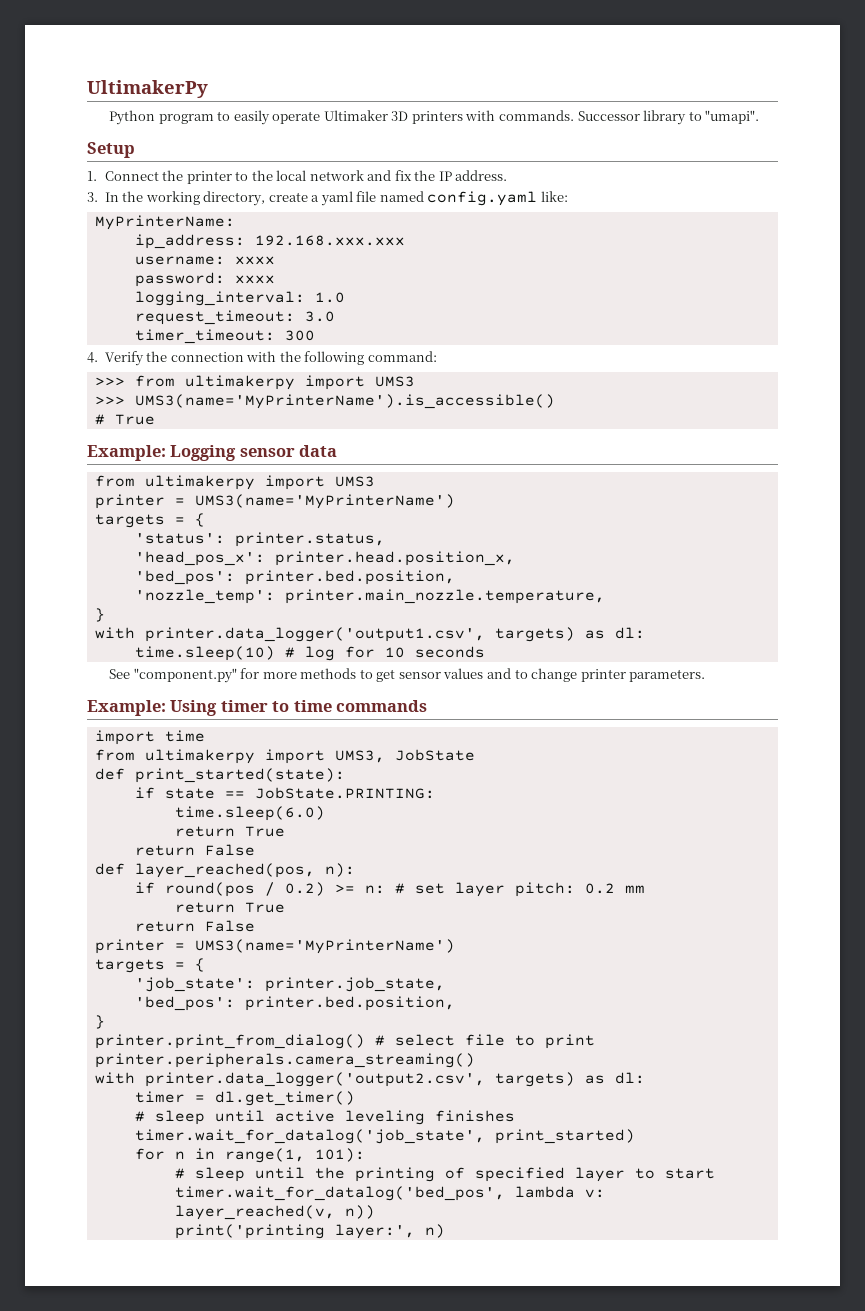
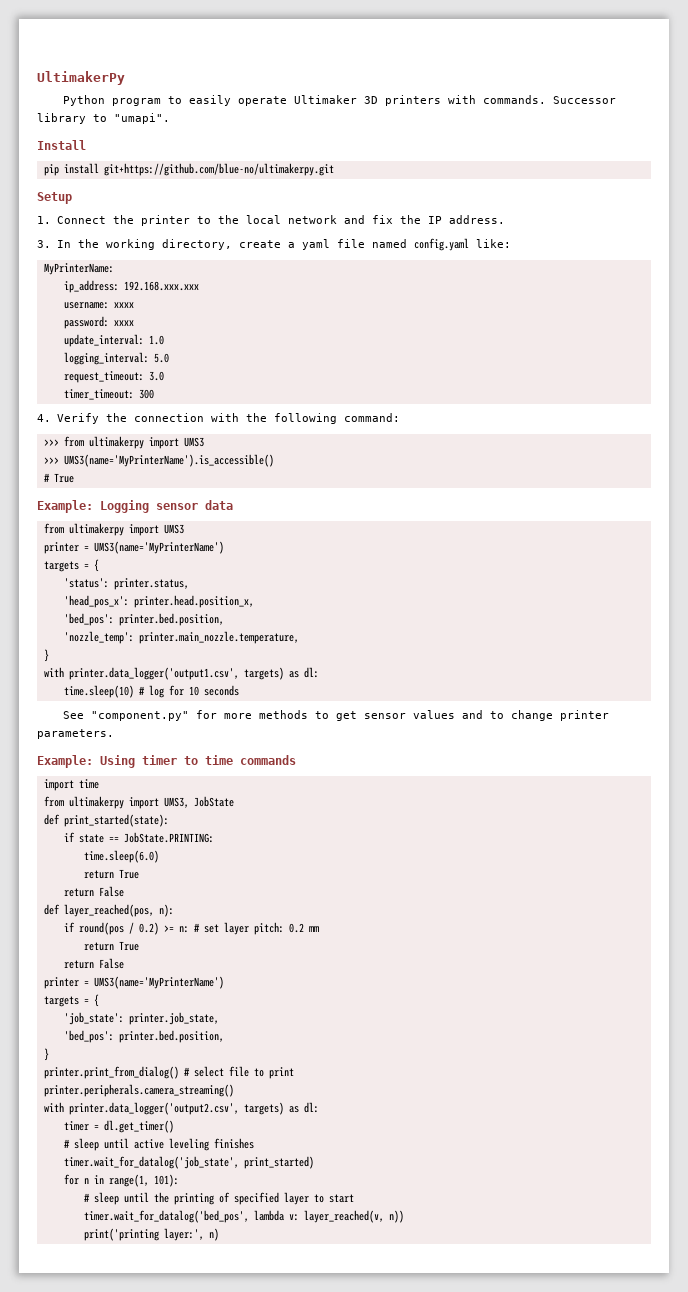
+ Install
+ pip install git+https://github.com/blue-no/ultimakerpy.git
+ update_interval: 1.0
- logging_interval: 1.0
+ logging_interval: 5.0

